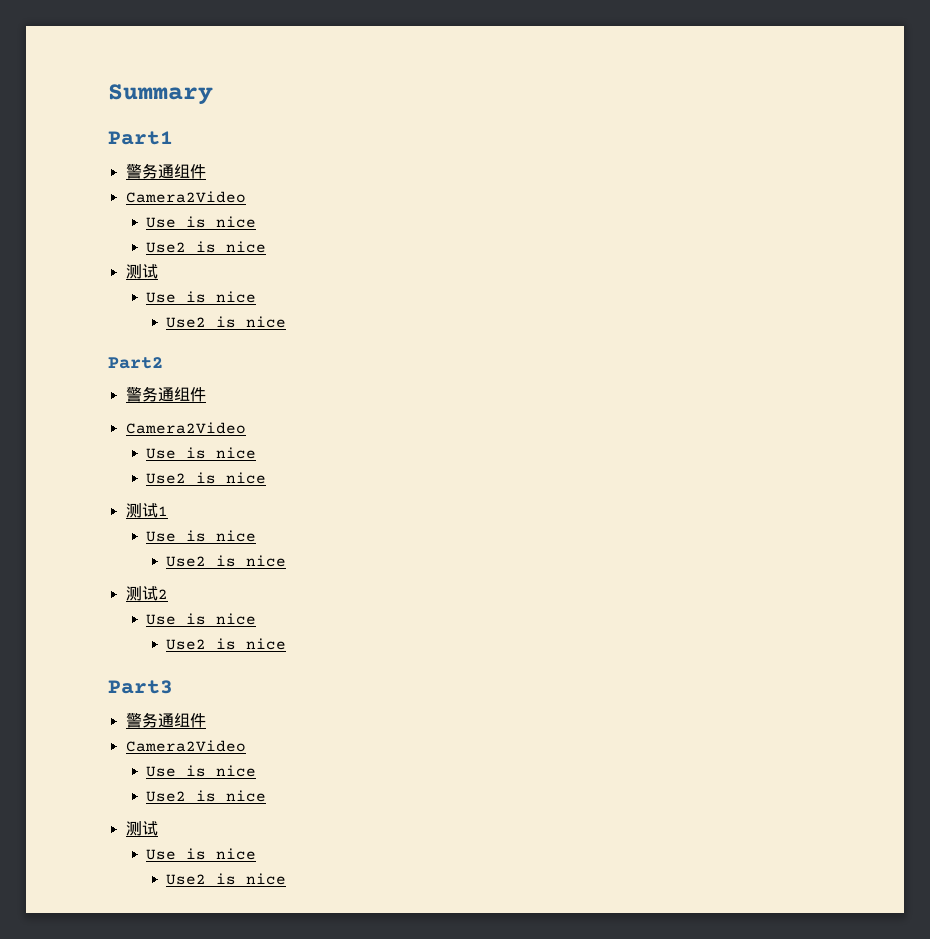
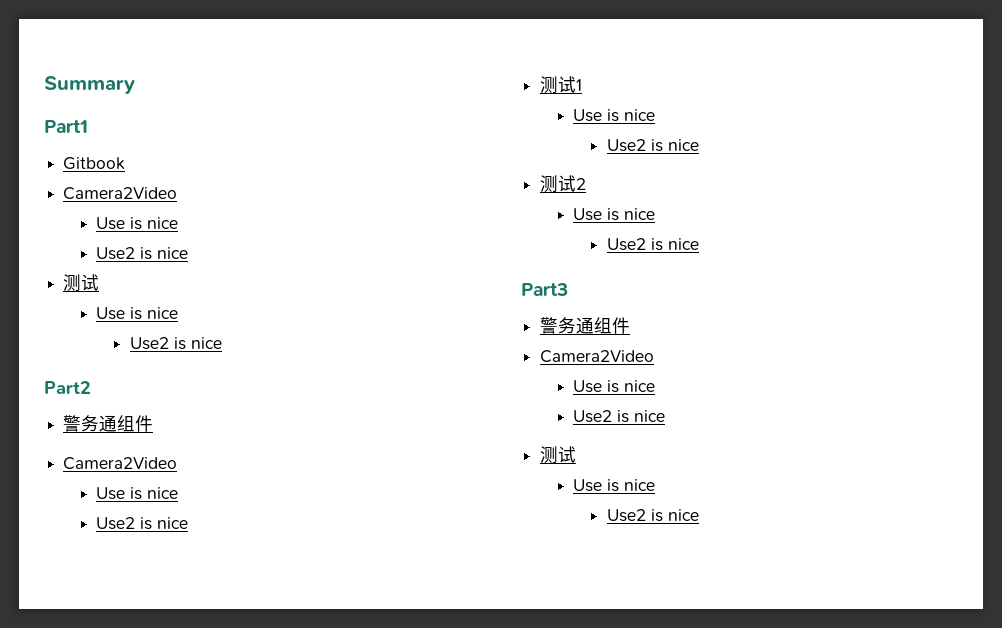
  Part1
- 警务通组件
+ Gitbook

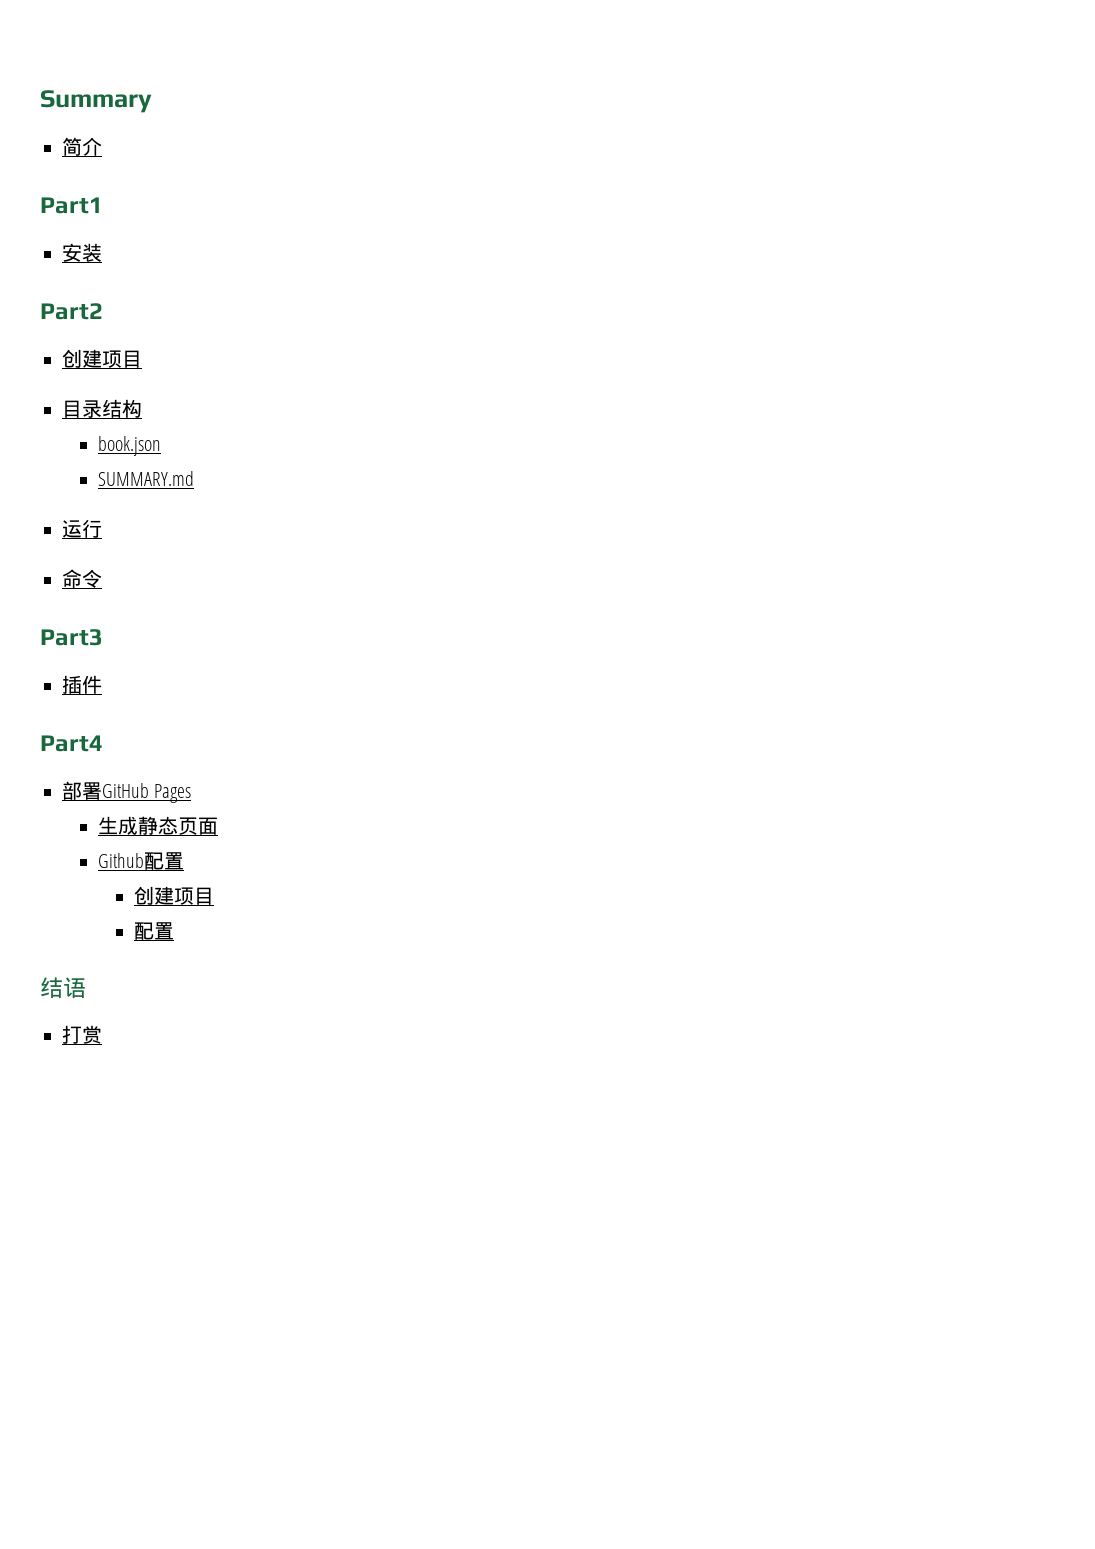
+ 简介
- Gitbook
- Camera2Video
- Use is nice
- Use2 is nice
- 测试
- Use is nice
- Use2 is nice
+ 安装
  Part2
- 警务通组件
- Camera2Video
- Use is nice
- Use2 is nice
- 测试1
- Use is nice
- Use2 is nice
- 测试2
- Use is nice
- Use2 is nice
+ 创建项目
+ 目录结构
+ book.json
+ SUMMARY.md
+ 运行
+ 命令
  Part3
- 警务通组件
- Camera2Video
- Use is nice
- Use2 is nice
- 测试
- Use is nice
- Use2 is nice
+ 插件
+ Part4
+ 部署GitHub Pages
+ 生成静态页面
+ Github配置
+ 创建项目
+ 配置
+ 结语
+ 打赏

